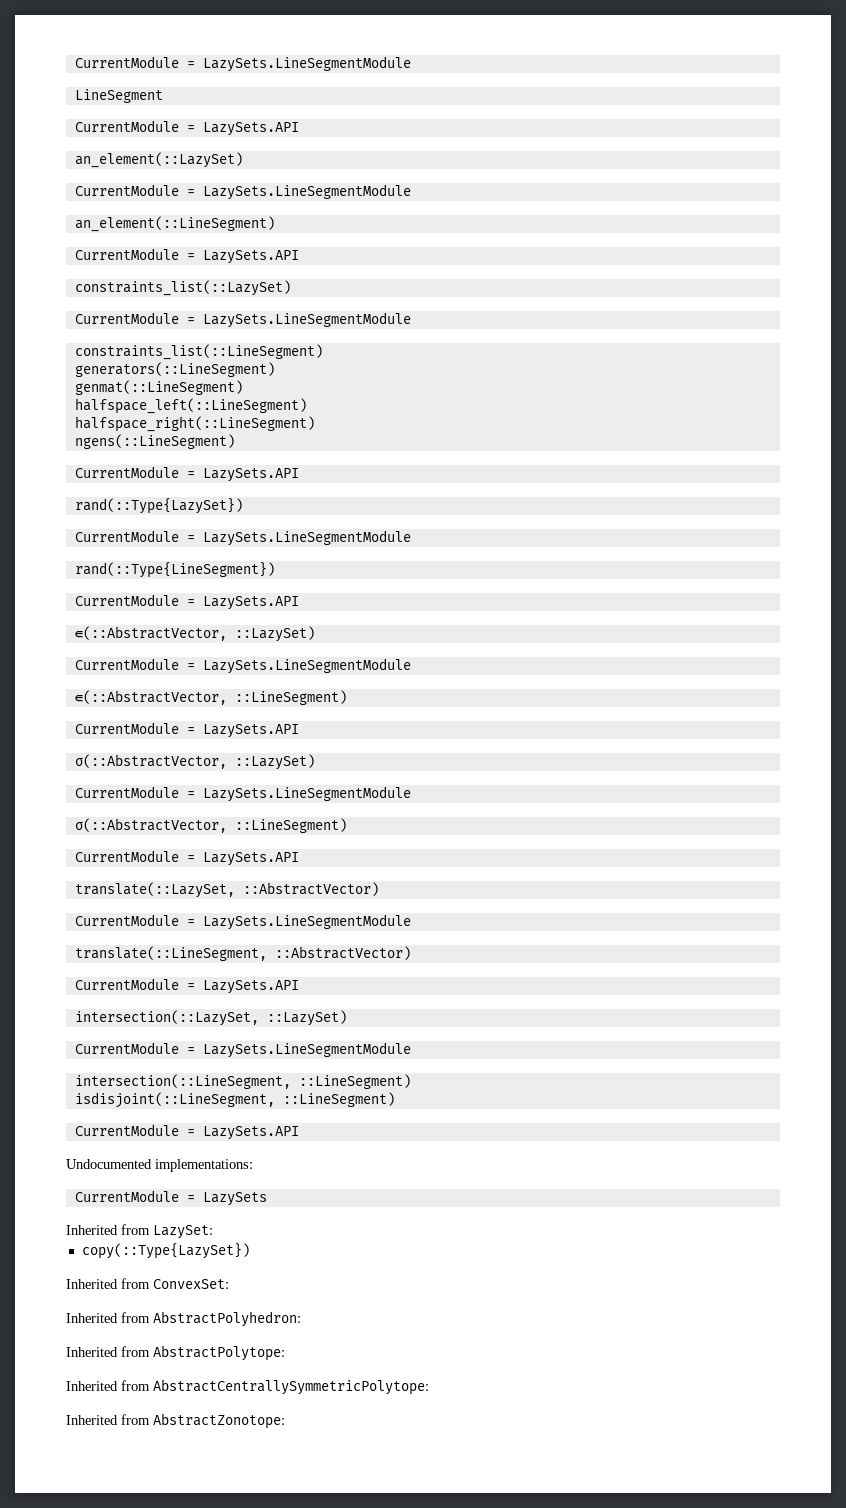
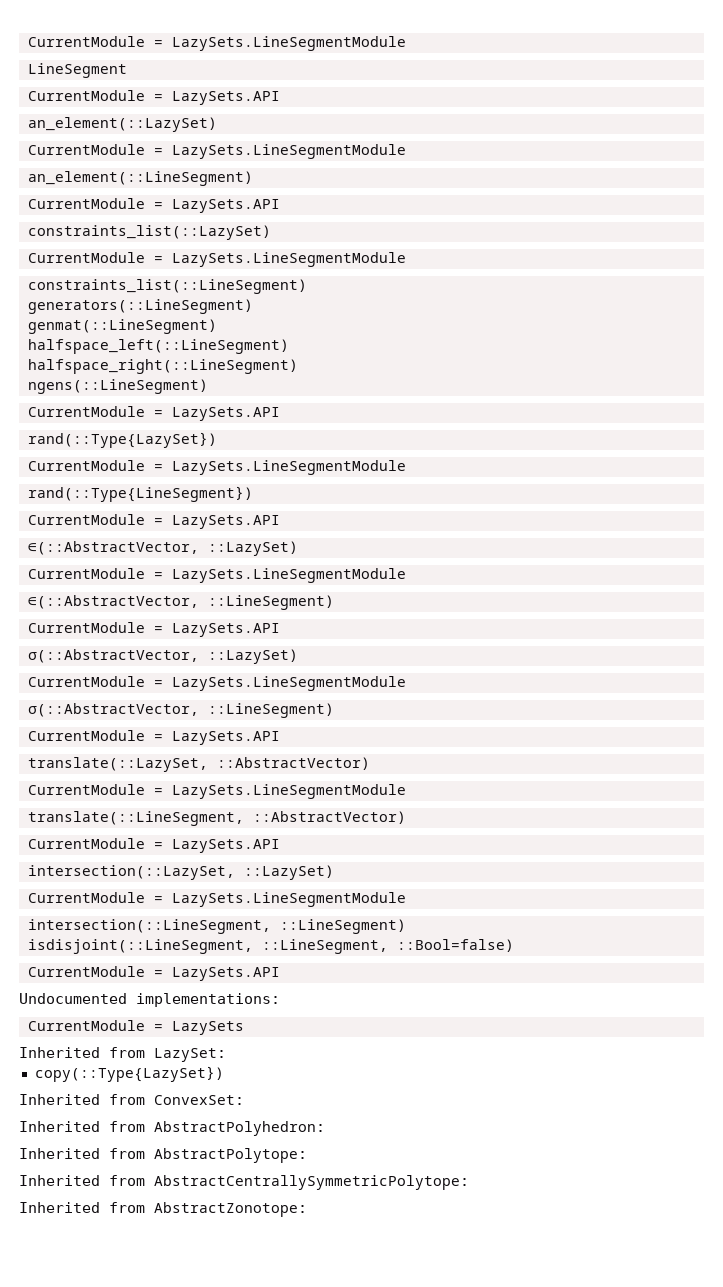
- isdisjoint(::LineSegment, ::LineSegment)
+ isdisjoint(::LineSegment, ::LineSegment, ::Bool=false)

